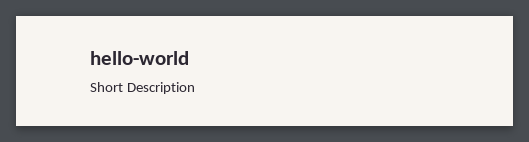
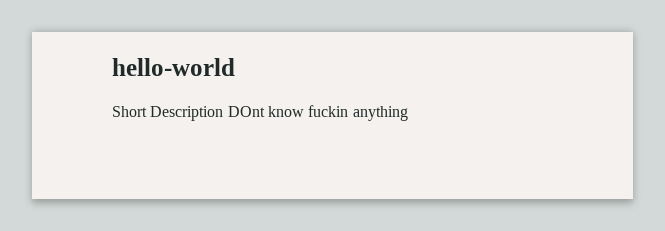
- Short Description
+ Short Description DOnt know fuckin anything

